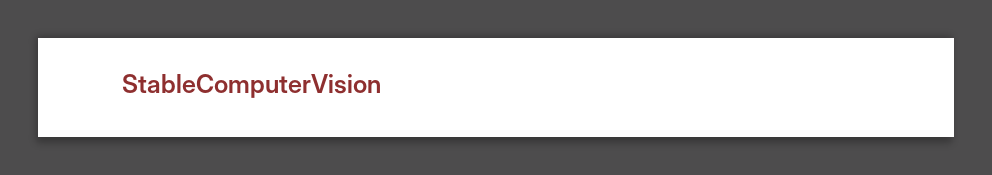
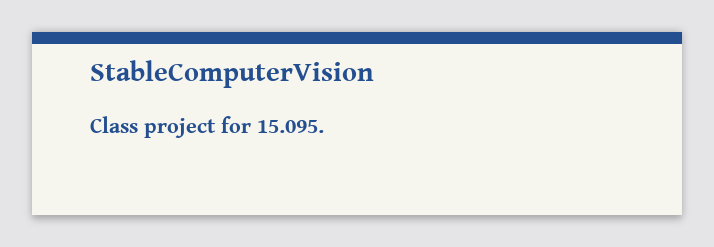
+ Class project for 15.095.

